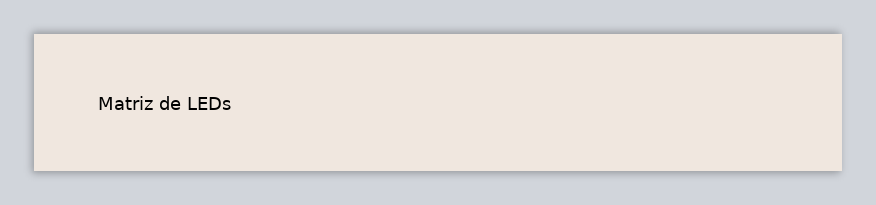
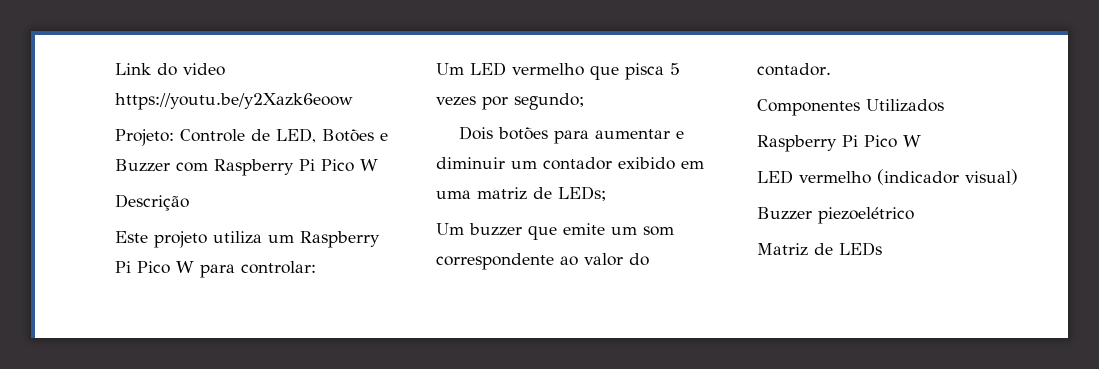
+ Link do video https://youtu.be/y2Xazk6eoow
+ Projeto: Controle de LED, Botões e Buzzer com Raspberry Pi Pico W
+ Descrição
+ Este projeto utiliza um Raspberry Pi Pico W para controlar:
+ Um LED vermelho que pisca 5 vezes por segundo;
+ Dois botões para aumentar e diminuir um contador exibido em uma matriz de LEDs;
+ Um buzzer que emite um som correspondente ao valor do contador.
+ Componentes Utilizados
+ Raspberry Pi Pico W
+ LED vermelho (indicador visual)
+ Buzzer piezoelétrico

